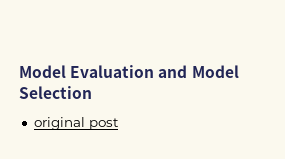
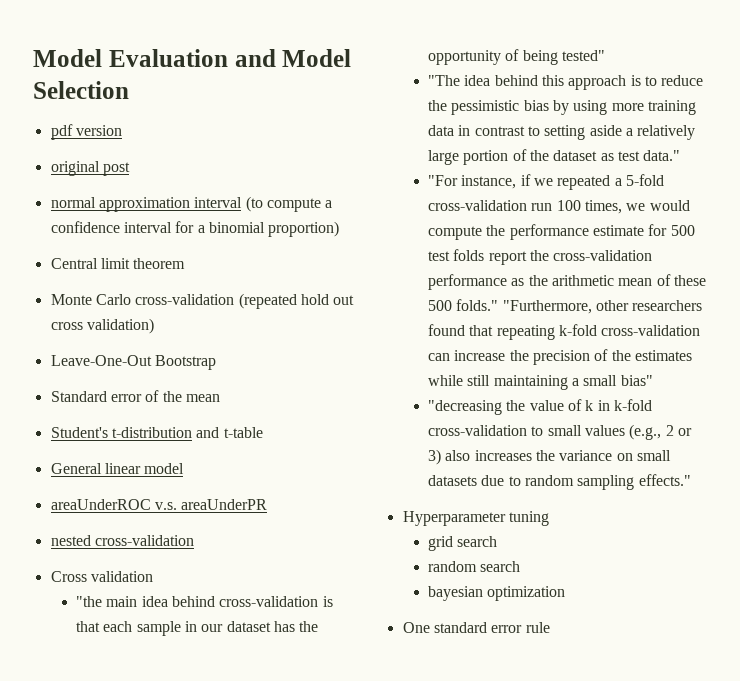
+ pdf version
+ normal approximation interval (to compute a confidence interval for a binomial proportion)
+ Central limit theorem
+ Monte Carlo cross-validation (repeated hold out cross validation)
+ Leave-One-Out Bootstrap
+ Standard error of the mean
+ Student's t-distribution and t-table
+ General linear model
+ areaUnderROC v.s. areaUnderPR
+ nested cross-validation
+ Cross validation
+ "the main idea behind cross-validation is that each sample in our dataset has the opportunity of being tested"
+ "The idea behind this approach is to reduce the pessimistic bias by using more training data in contrast to setting aside a relatively large portion of the dataset as test data."
+ "For instance, if we repeated a 5-fold cross-validation run 100 times, we would compute the performance estimate for 500 test folds report the cross-validation performance as the arithmetic mean of these 500 folds." "Furthermore, other researchers found that repeating k-fold cross-validation can increase the precision of the estimates while still maintaining a small bias"
+ "decreasing the value of k in k-fold cross-validation to small values (e.g., 2 or 3) also increases the variance on small datasets due to random sampling effects."
+ Hyperparameter tuning
+ grid search
+ random search
+ bayesian optimization
+ One standard error rule

